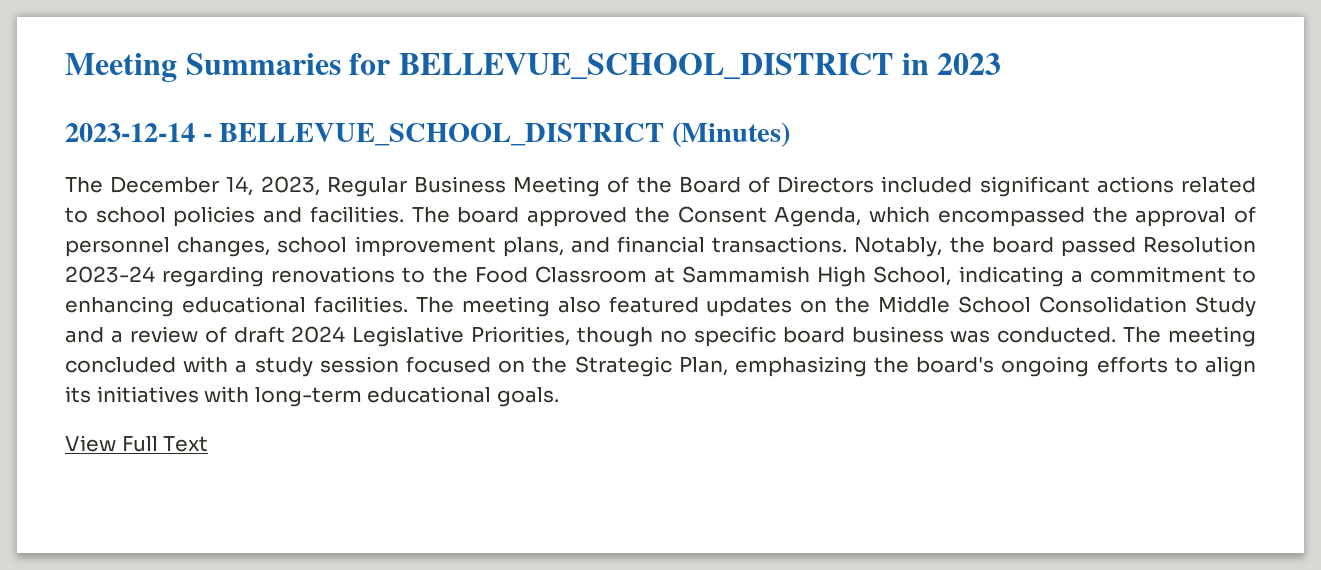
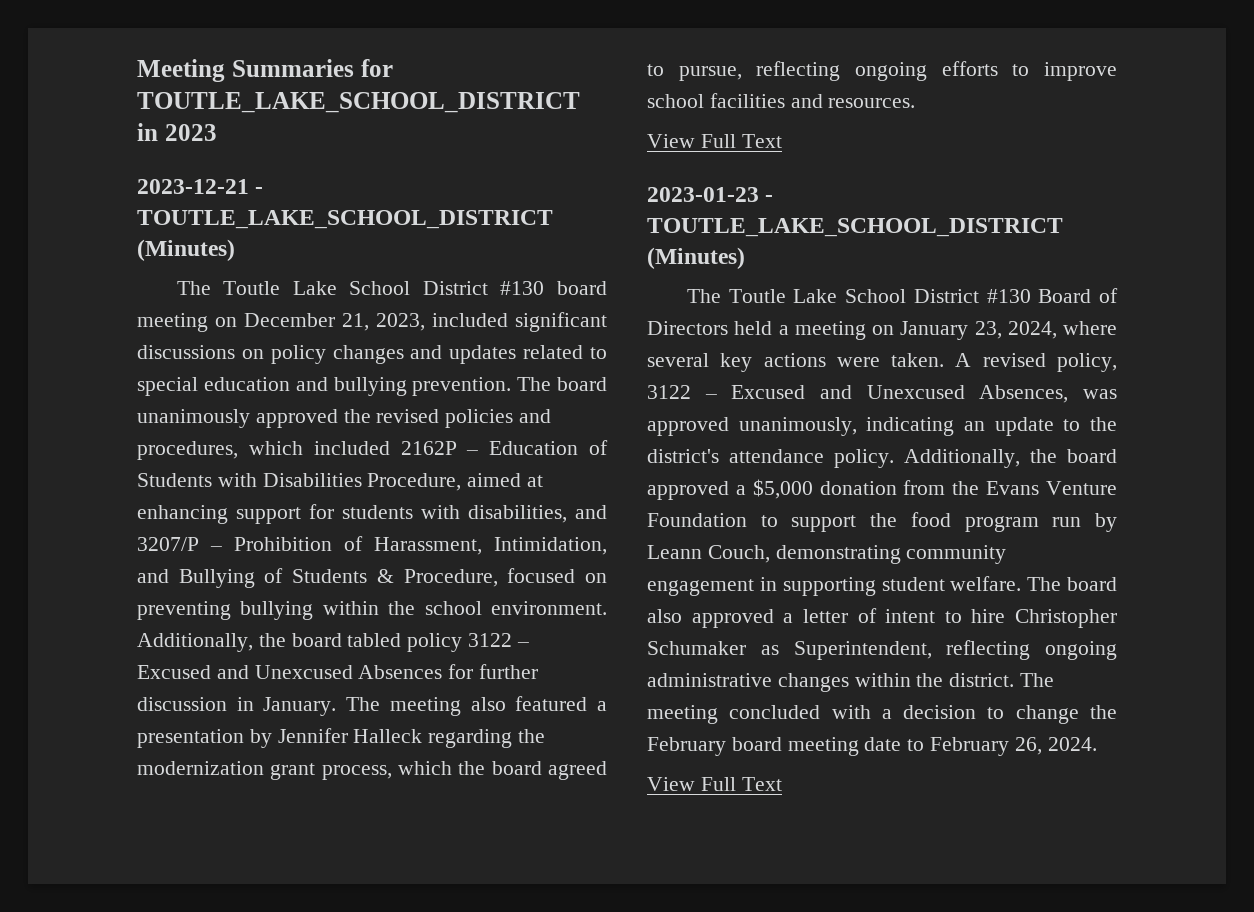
- Meeting Summaries for BELLEVUE_SCHOOL_DISTRICT in 2023
+ Meeting Summaries for TOUTLE_LAKE_SCHOOL_DISTRICT in 2023
- 2023-12-14 - BELLEVUE_SCHOOL_DISTRICT (Minutes)
- The December 14, 2023, Regular Business Meeting of the Board of Directors included significant actions related to school policies and facilities. The board approved the Consent Agenda, which encompassed the approval of personnel changes, school improvement plans, and financial transactions. Notably, the board passed Resolution 2023-24 regarding renovations to the Food Classroom at Sammamish High School, indicating a commitment to enhancing educational facilities. The meeting also featured updates on the Middle School Consolidation Study and a review of draft 2024 Legislative Priorities, though no specific board business was conducted.
+ 2023-12-21 - TOUTLE_LAKE_SCHOOL_DISTRICT (Minutes)
+ The Toutle Lake School District #130 board meeting on December 21, 2023, included significant discussions on policy changes and updates related to special education and bullying prevention. The board unanimously approved the revised policies and procedures, which included 2162P – Education of Students with Disabilities Procedure, aimed at enhancing support for students with disabilities, and 3207/P – Prohibition of Harassment, Intimidation, and Bullying of Students & Procedure, focused on preventing bullying within the school environment. Additionally, the board tabled policy 3122 – Excused and Unexcused Absences for further discussion in January. The meeting also featured a presentation by Jennifer Halleck regarding the modernization grant process, which the board agreed to pursue, reflecting ongoing efforts to improve school facilities and resources.
+ View Full Text
+ 2023-01-23 - TOUTLE_LAKE_SCHOOL_DISTRICT (Minutes)
+ The Toutle Lake School District #130 Board of Directors held a meeting on January 23, 2024, where several key actions were taken. A revised policy, 3122 – Excused and Unexcused Absences, was approved unanimously, indicating an update to the district's attendance policy. Additionally, the board approved a $5,000 donation from the Evans Venture Foundation to support the food program run by Leann Couch, demonstrating community engagement in supporting student welfare. The board also approved a letter of intent to hire Christopher Schumaker as Superintendent, reflecting ongoing administrative changes within the district.
- The meeting concluded with a study session focused on the Strategic Plan, emphasizing the board's ongoing efforts to align its initiatives with long-term educational goals.
+ The meeting concluded with a decision to change the February board meeting date to February 26, 2024.

